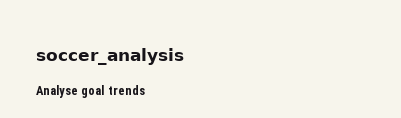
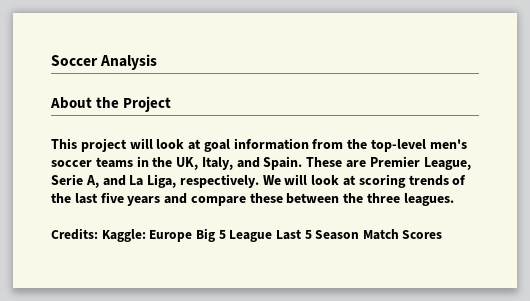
- soccer_analysis
- Analyse goal trends
+ Soccer Analysis
+ About the Project
+ This project will look at goal information from the top-level men's soccer teams in the UK, Italy, and Spain. These are Premier League, Serie A, and La Liga, respectively. We will look at scoring trends of the last five years and compare these between the three leagues.
+ Credits: Kaggle: Europe Big 5 League Last 5 Season Match Scores

